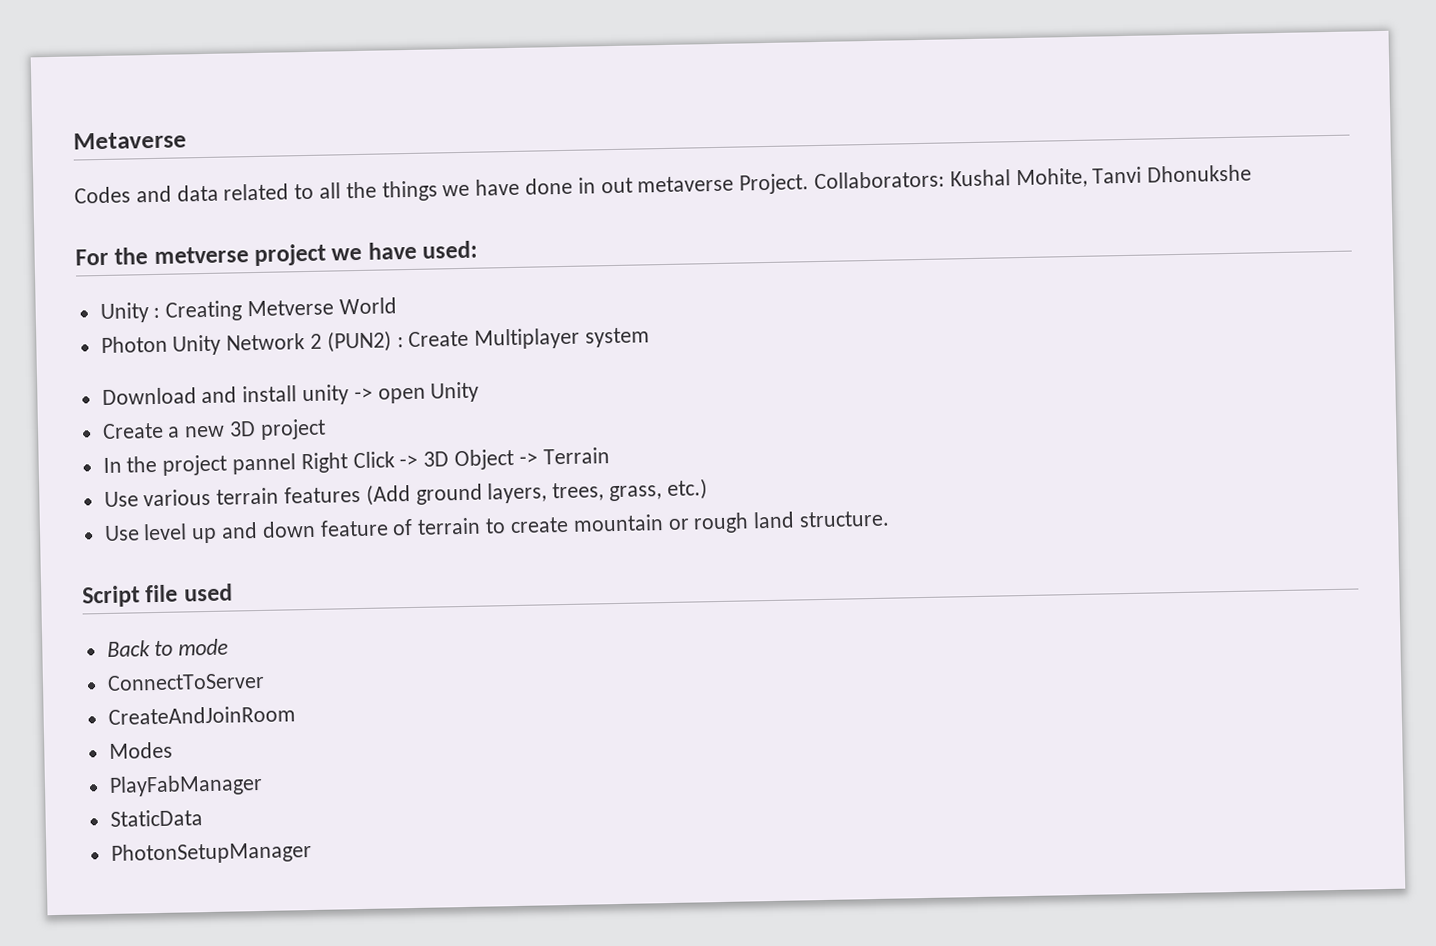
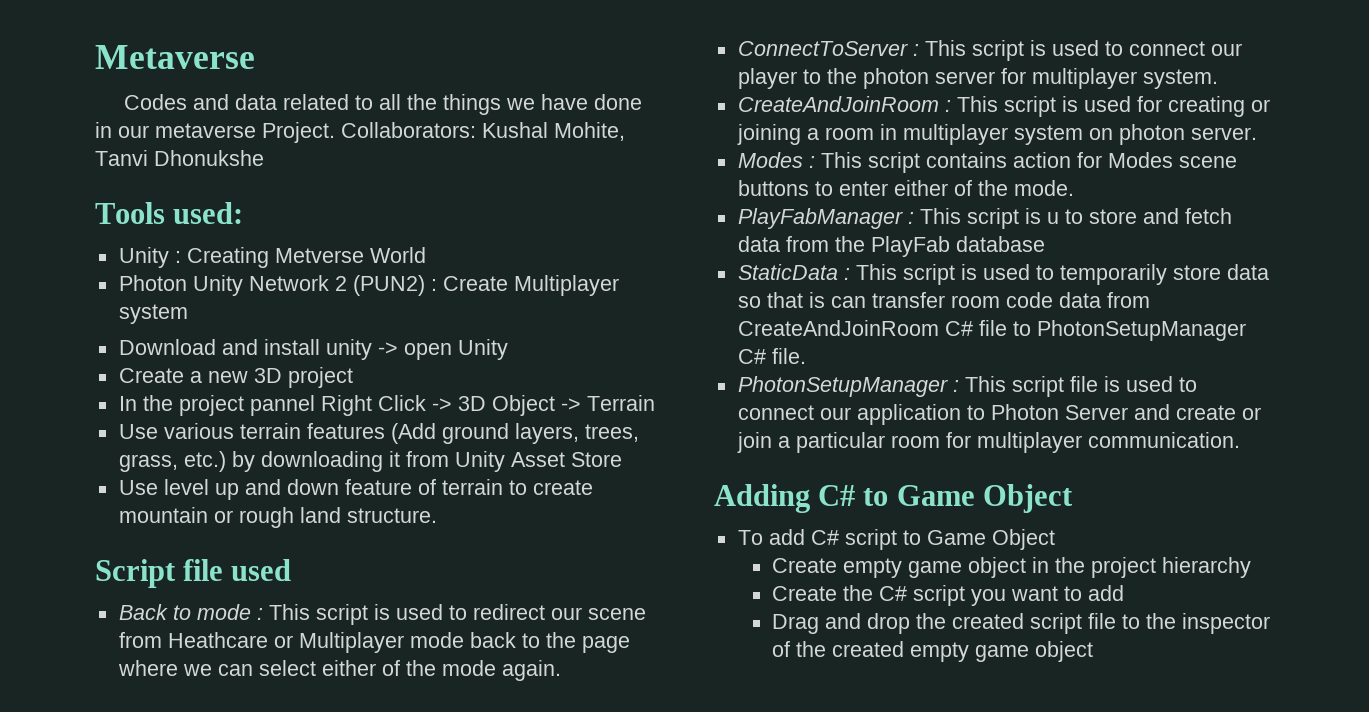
- Codes and data related to all the things we have done in out metaverse Project.
+ Codes and data related to all the things we have done in our metaverse Project.
- For the metverse project we have used:
+ Tools used:
- Use various terrain features (Add ground layers, trees, grass, etc.)
+ Use various terrain features (Add ground layers, trees, grass, etc.) by downloading it from Unity Asset Store
- Back to mode
- ConnectToServer
- CreateAndJoinRoom
- Modes
- PlayFabManager
- StaticData
- PhotonSetupManager
+ Back to mode : This script is used to redirect our scene from Heathcare or Multiplayer mode back to the page where we can select either of the mode again.
+ ConnectToServer : This script is used to connect our player to the photon server for multiplayer system.
+ CreateAndJoinRoom : This script is used for creating or joining a room in multiplayer system on photon server.
+ Modes : This script contains action for Modes scene buttons to enter either of the mode.
+ PlayFabManager : This script is u to store and fetch data from the PlayFab database
+ StaticData : This script is used to temporarily store data so that is can transfer room code data from CreateAndJoinRoom C# file to PhotonSetupManager C# file.
+ PhotonSetupManager : This script file is used to connect our application to Photon Server and create or join a particular room for multiplayer communication.
+ Adding C# to Game Object
+ To add C# script to Game Object
+ Create empty game object in the project hierarchy
+ Create the C# script you want to add
+ Drag and drop the created script file to the inspector of the created empty game object

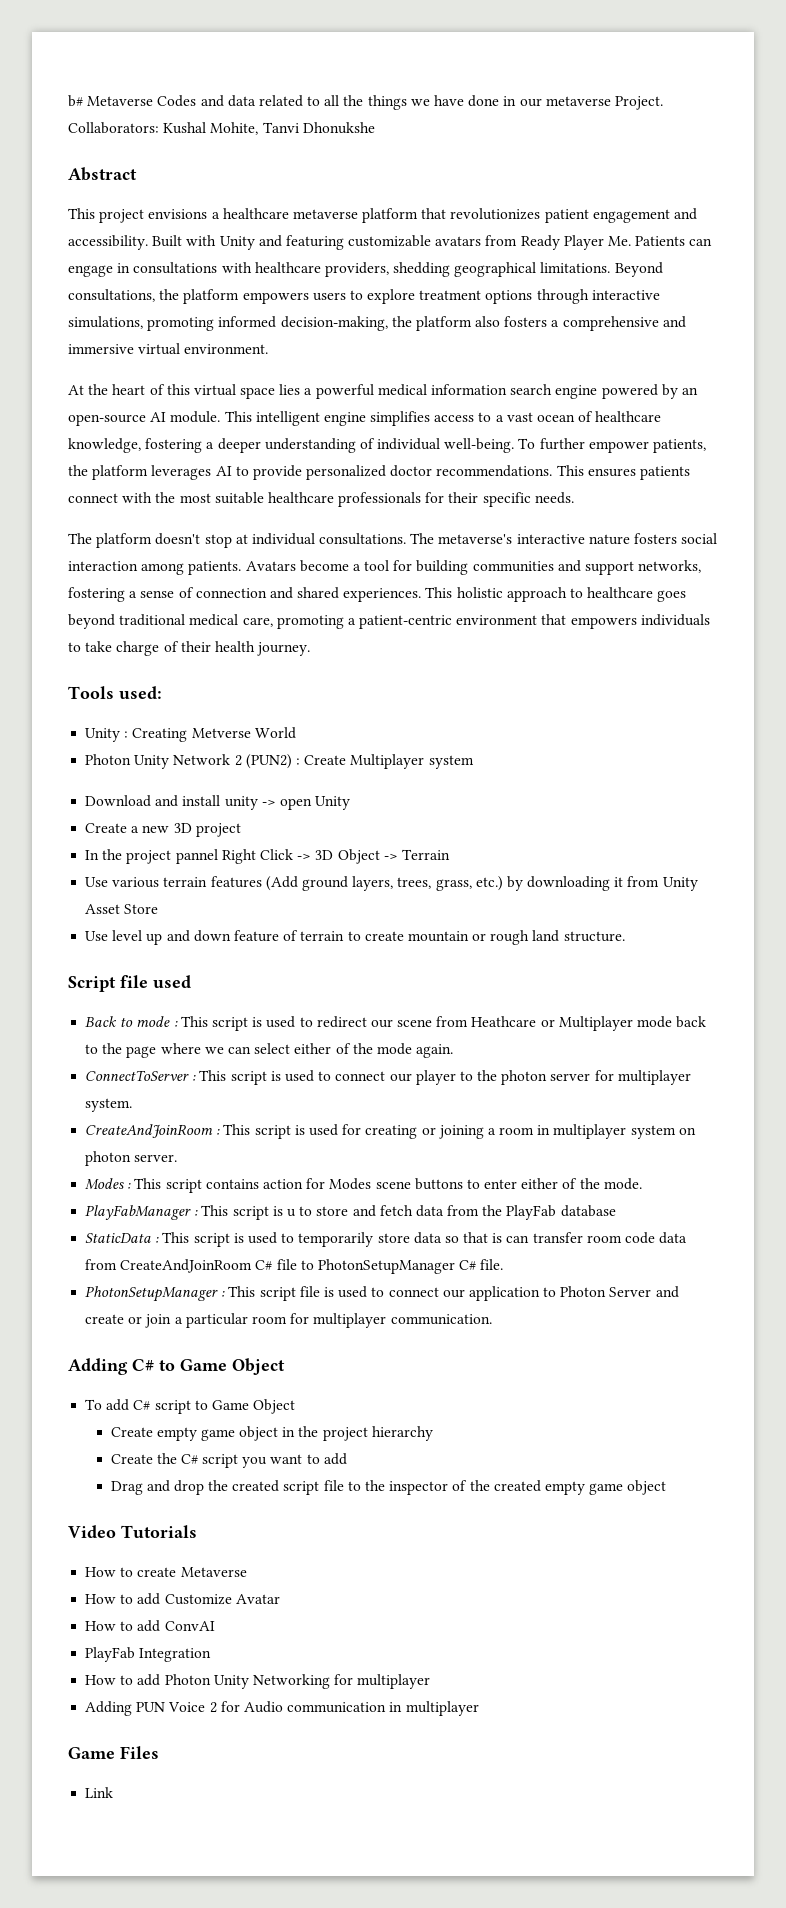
- Metaverse
- Codes and data related to all the things we have done in our metaverse Project.
+ b# Metaverse Codes and data related to all the things we have done in our metaverse Project.
+ Abstract
+ This project envisions a healthcare metaverse platform that revolutionizes patient engagement and accessibility. Built with Unity and featuring customizable avatars from Ready Player Me. Patients can engage in consultations with healthcare providers, shedding geographical limitations. Beyond consultations, the platform empowers users to explore treatment options through interactive simulations, promoting informed decision-making, the platform also fosters a comprehensive and immersive virtual environment.
+ At the heart of this virtual space lies a powerful medical information search engine powered by an open-source AI module. This intelligent engine simplifies access to a vast ocean of healthcare knowledge, fostering a deeper understanding of individual well-being. To further empower patients, the platform leverages AI to provide personalized doctor recommendations. This ensures patients connect with the most suitable healthcare professionals for their specific needs.
+ The platform doesn't stop at individual consultations. The metaverse's interactive nature fosters social interaction among patients. Avatars become a tool for building communities and support networks, fostering a sense of connection and shared experiences. This holistic approach to healthcare goes beyond traditional medical care, promoting a patient-centric environment that empowers individuals to take charge of their health journey.
+ Video Tutorials
+ How to create Metaverse
+ How to add Customize Avatar
+ How to add ConvAI
+ PlayFab Integration
+ How to add Photon Unity Networking for multiplayer
+ Adding PUN Voice 2 for Audio communication in multiplayer
+ Game Files
+ Link

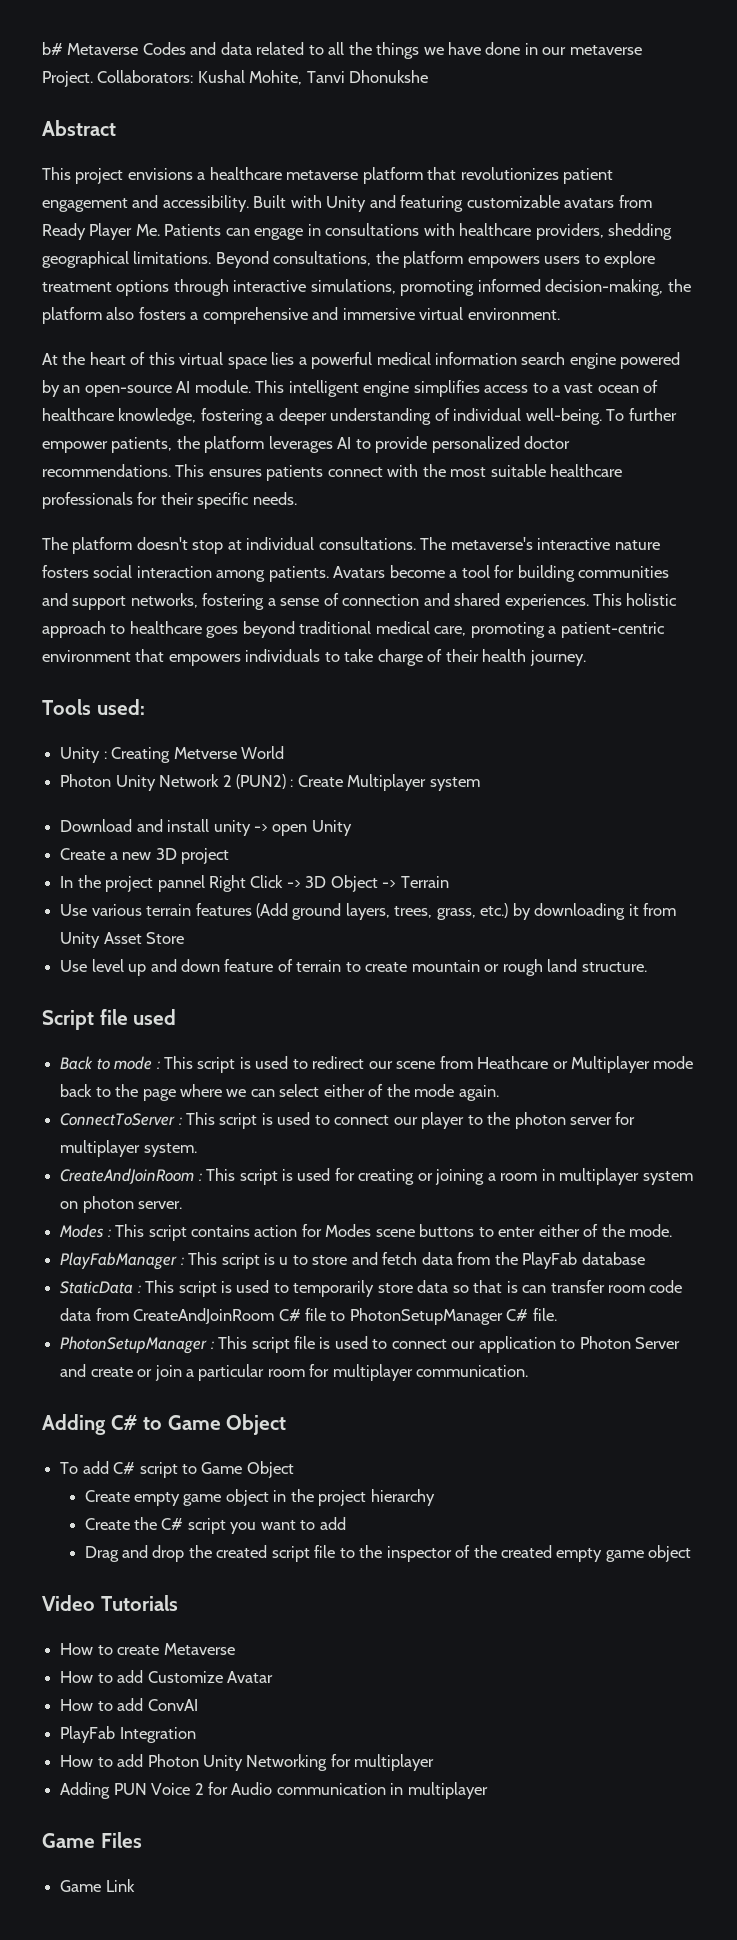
- Link
+ Game Link

